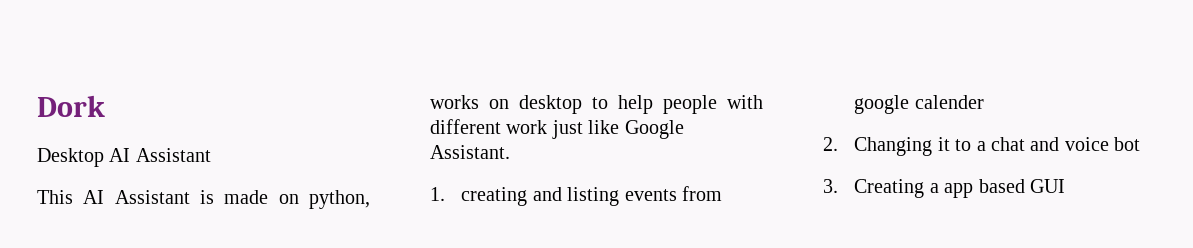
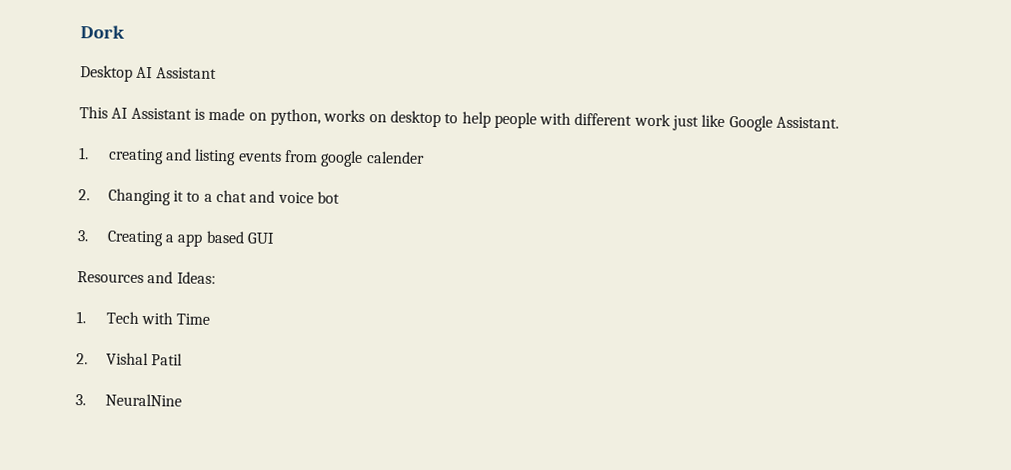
+ Resources and Ideas:
+ 1. Tech with Time
+ 2. Vishal Patil
+ 3. NeuralNine

